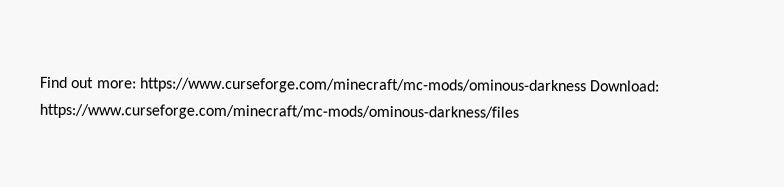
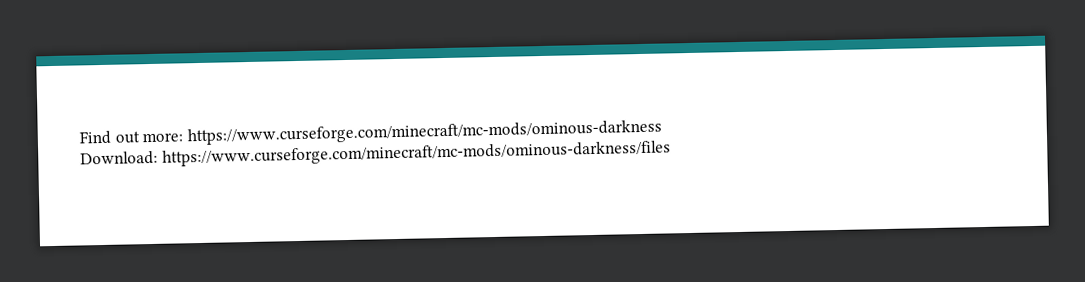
- Find out more: https://www.curseforge.com/minecraft/mc-mods/ominous-darkness Download: https://www.curseforge.com/minecraft/mc-mods/ominous-darkness/files
+ Find out more: https://www.curseforge.com/minecraft/mc-mods/ominous-darkness
+ Download: https://www.curseforge.com/minecraft/mc-mods/ominous-darkness/files

